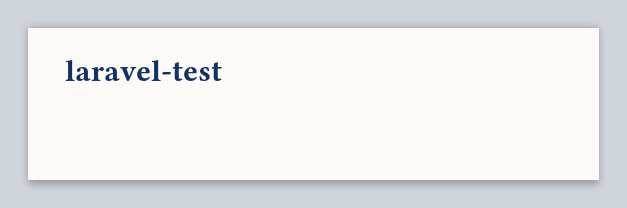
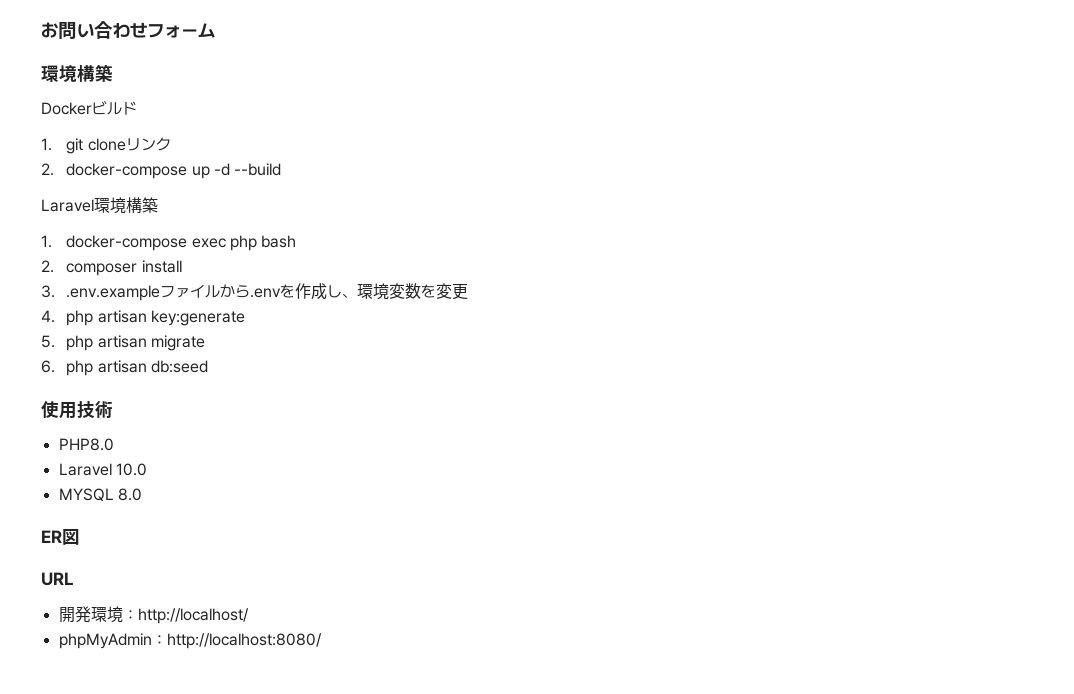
- laravel-test
+ お問い合わせフォーム
+ 環境構築
+ Dockerビルド
+ 1. git cloneリンク
+ 2. docker-compose up -d --build
+ Laravel環境構築
+ 1. docker-compose exec php bash
+ 2. composer install
+ 3. .env.exampleファイルから.envを作成し、環境変数を変更
+ 4. php artisan key:generate
+ 5. php artisan migrate
+ 6. php artisan db:seed
+ 使用技術
+ PHP8.0
+ Laravel 10.0
+ MYSQL 8.0
+ ER図
+ URL
+ 開発環境：http://localhost/
+ phpMyAdmin：http://localhost:8080/

